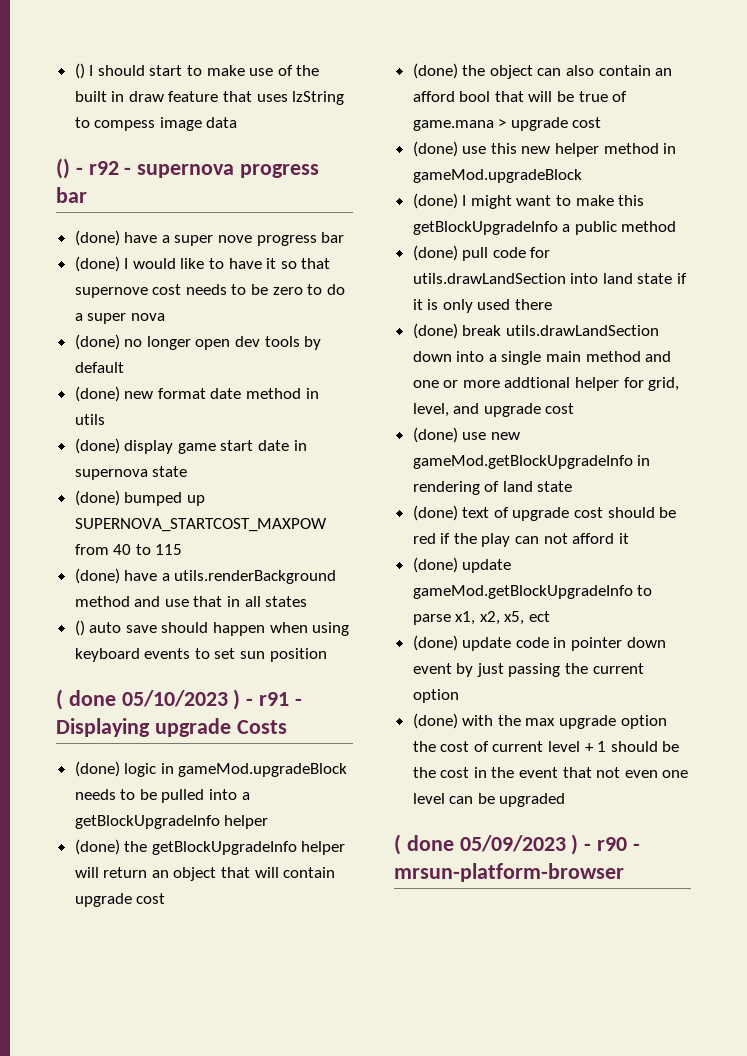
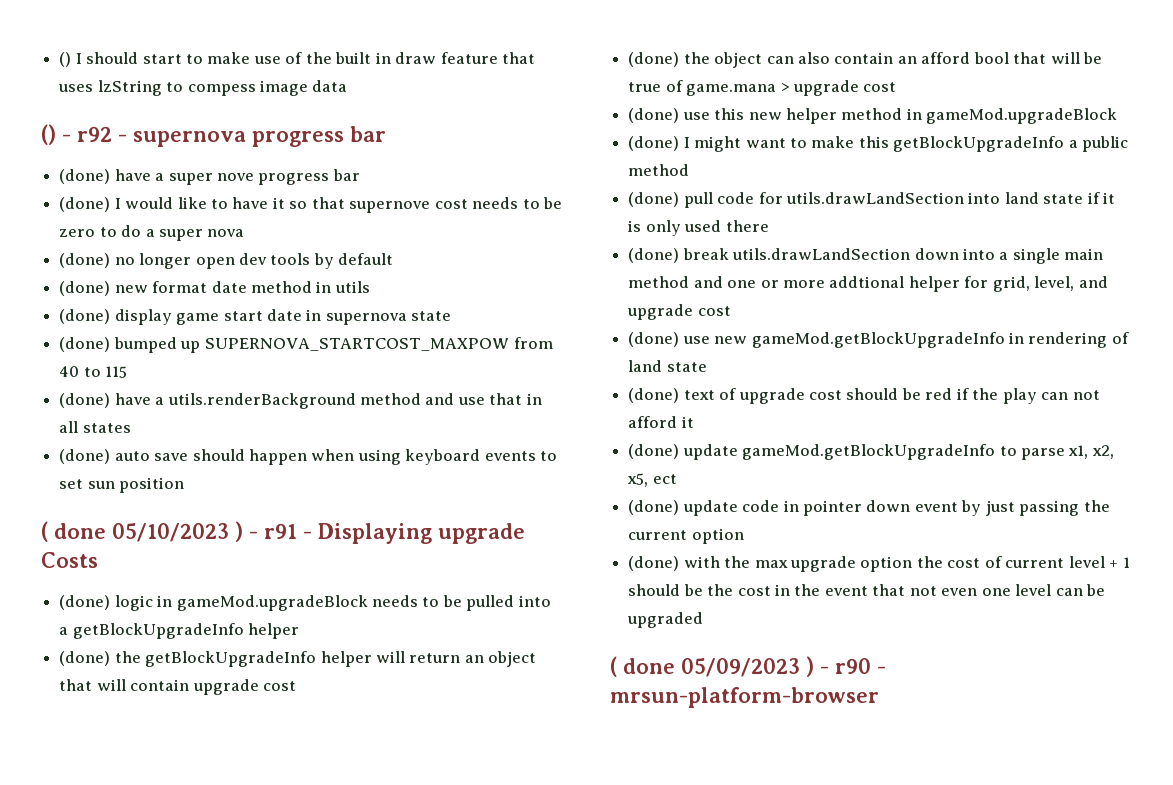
- () auto save should happen when using keyboard events to set sun position
+ (done) auto save should happen when using keyboard events to set sun position

